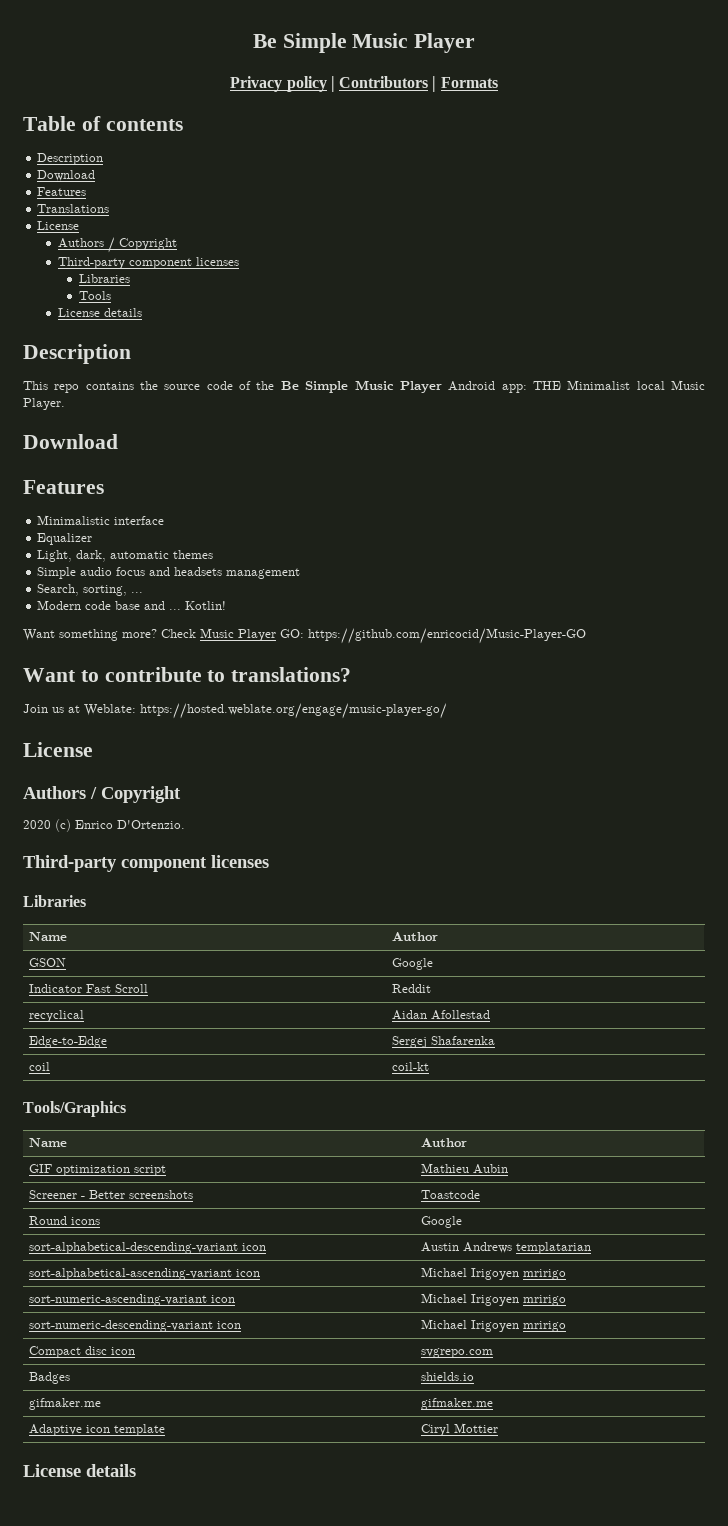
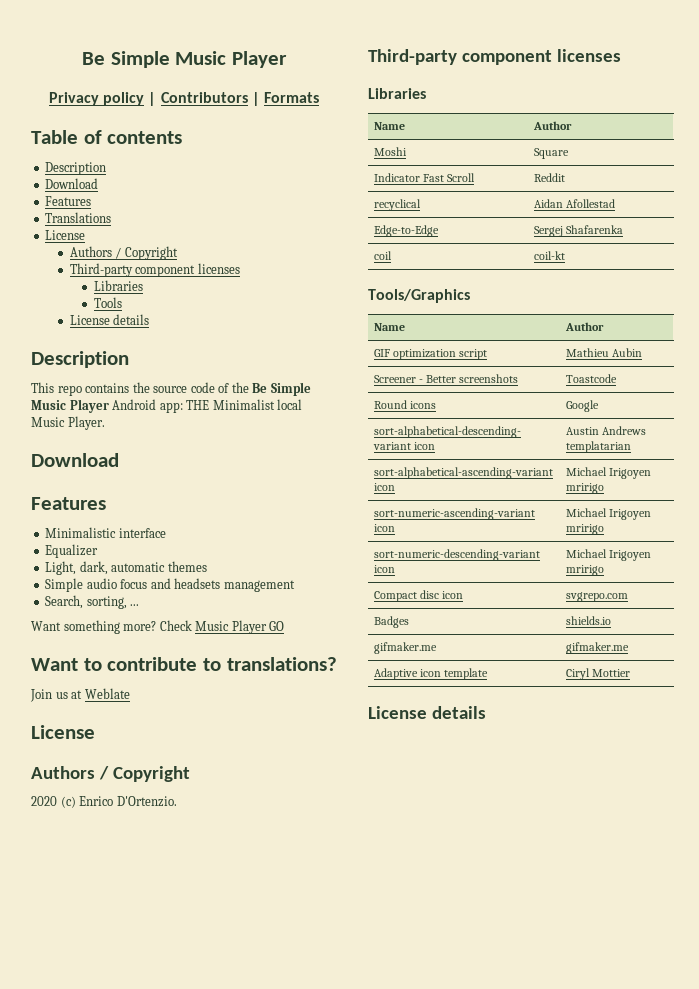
- Modern code base and ... Kotlin!
- Check Music Player GO: https://github.com/enricocid/Music-Player-GO
+ Check Music Player GO
- Join us at Weblate: https://hosted.weblate.org/engage/music-player-go/
+ Join us at Weblate
- GSON | Google
+ Moshi | Square

